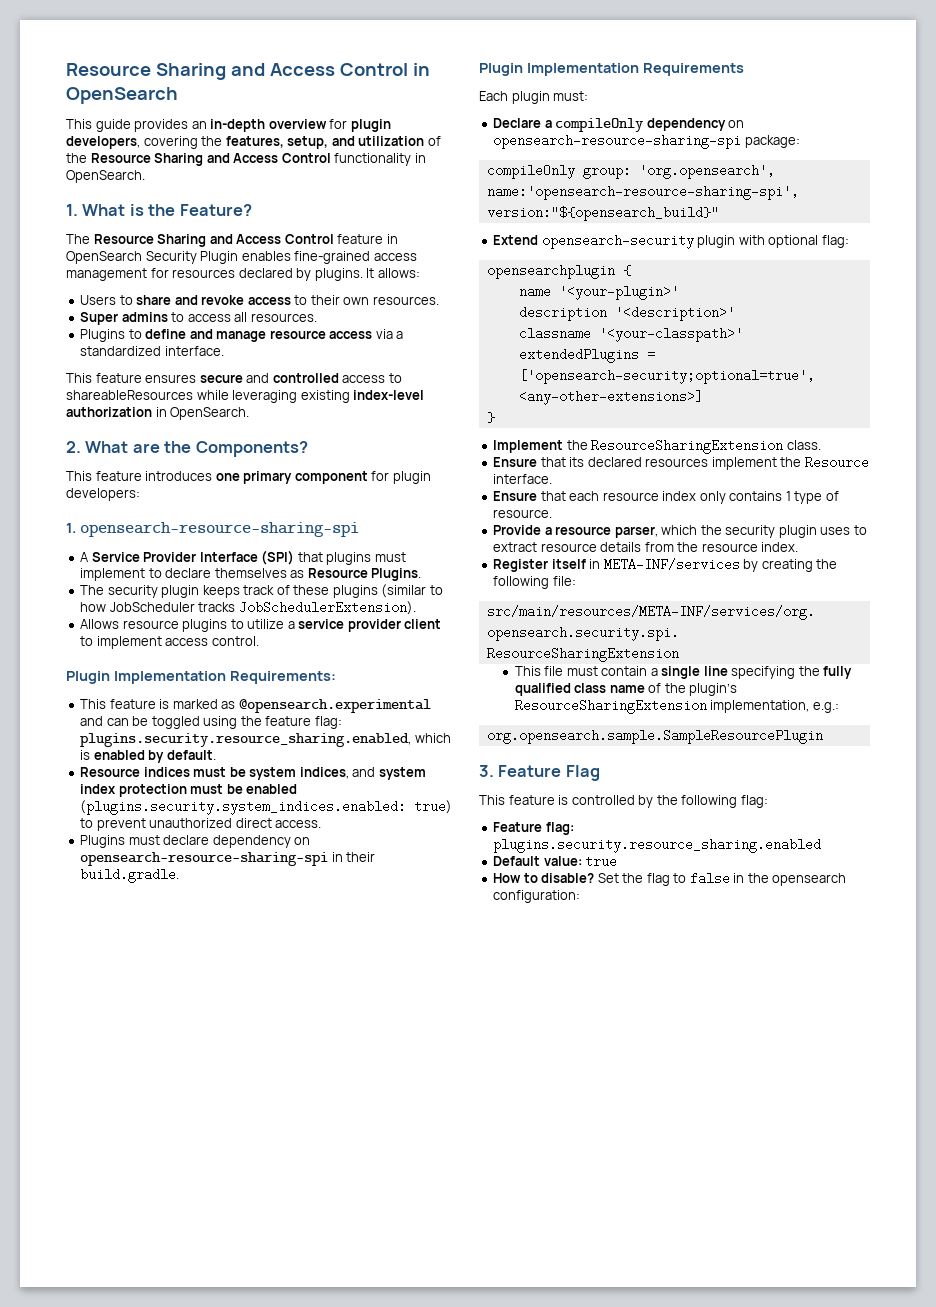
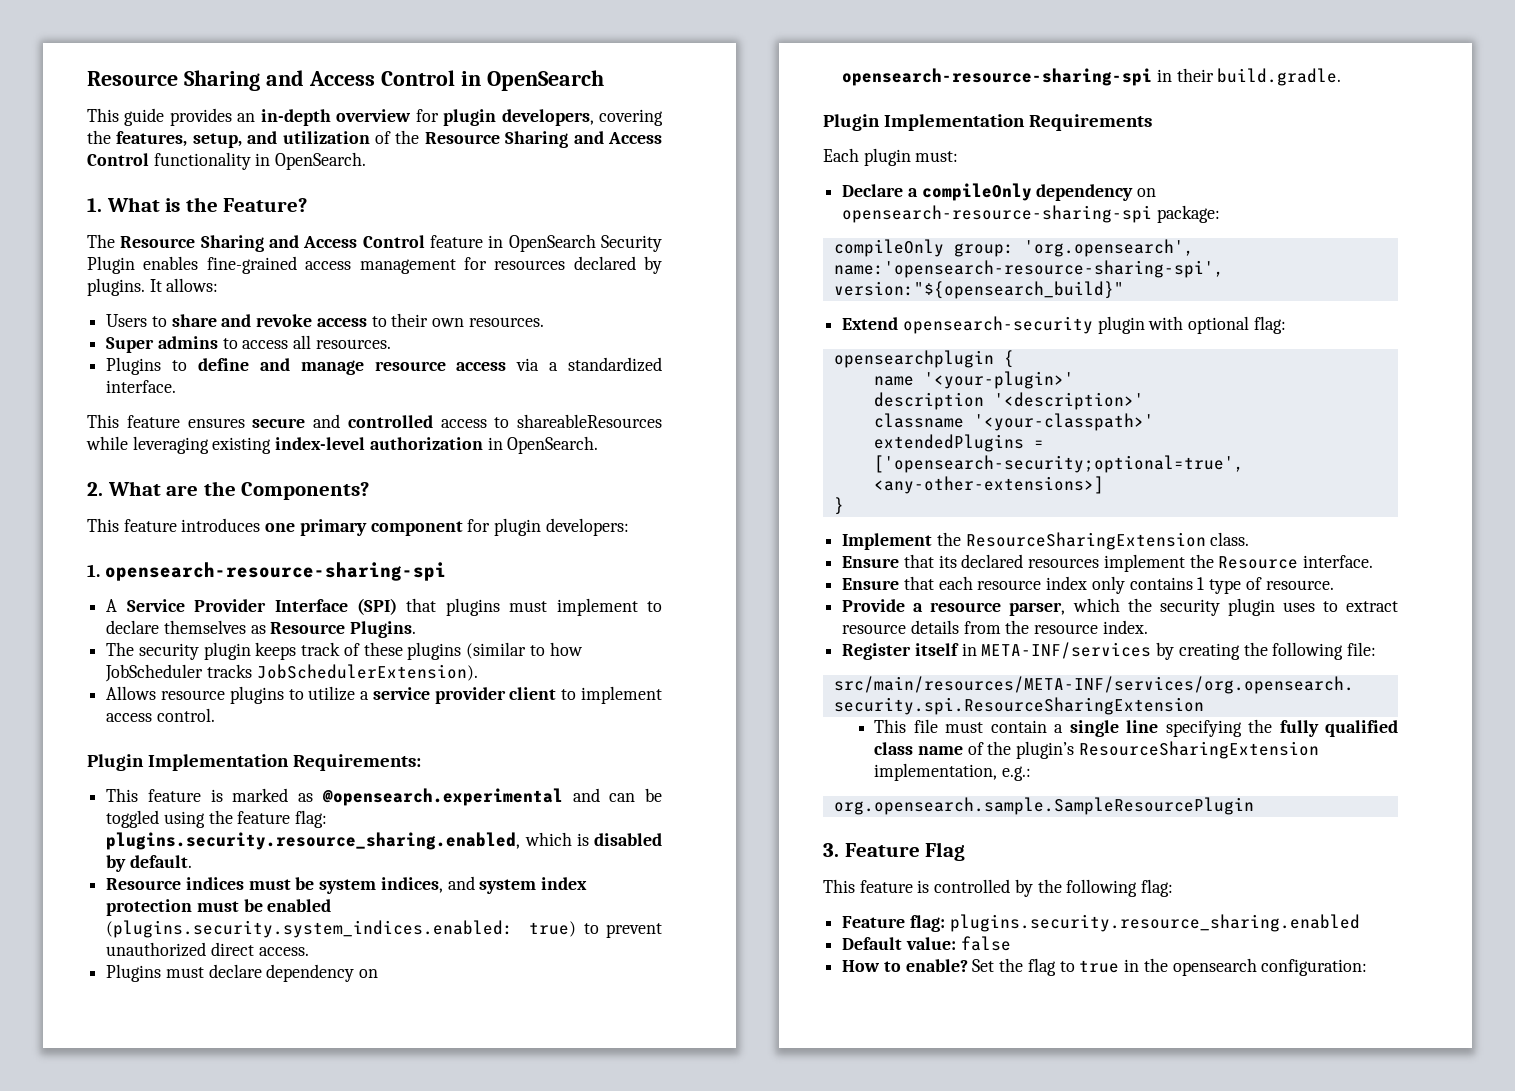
- This feature is marked as @opensearch.experimental and can be toggled using the feature flag: plugins.security.resource_sharing.enabled, which is enabled by default.
+ This feature is marked as @opensearch.experimental and can be toggled using the feature flag: plugins.security.resource_sharing.enabled, which is disabled by default.
- Default value: true
+ Default value: false
- How to disable?
+ How to enable?
- Set the flag to false in the opensearch configuration:
+ Set the flag to true in the opensearch configuration:

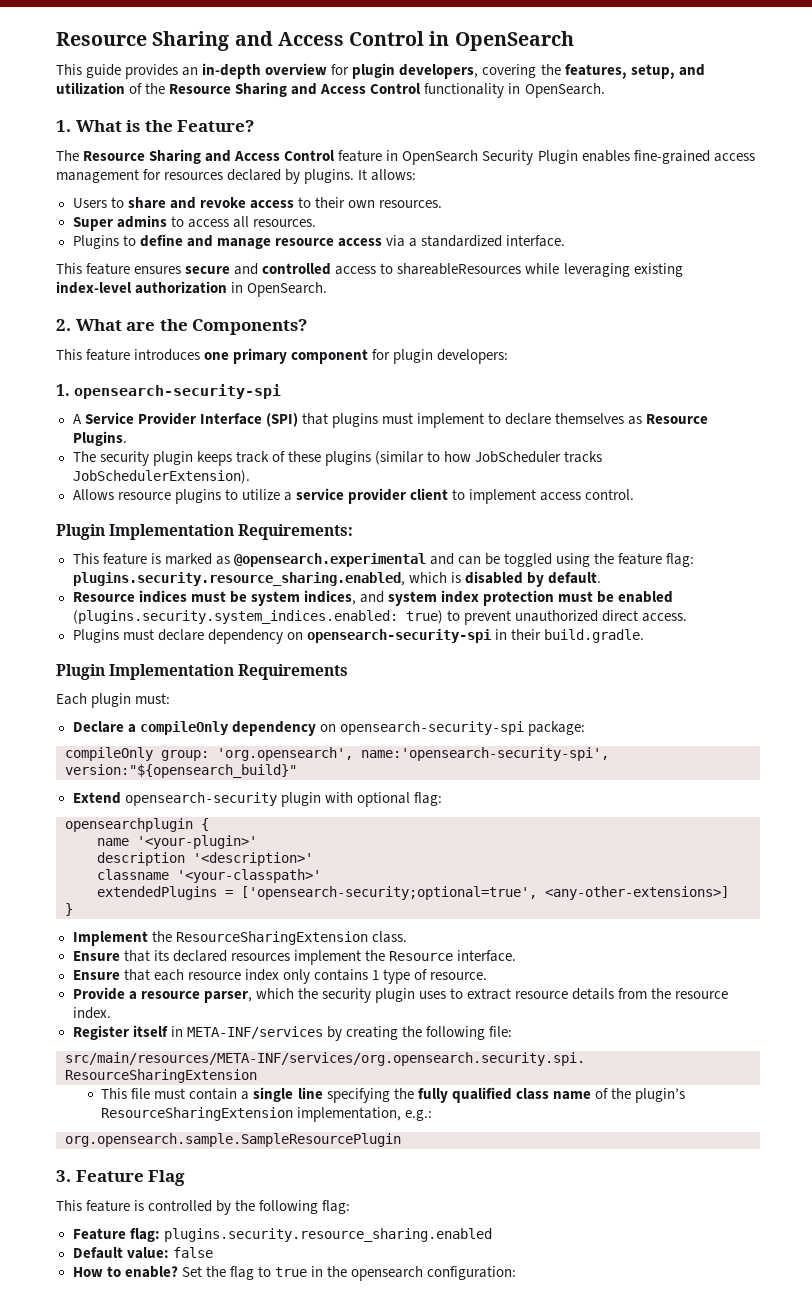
- 1. opensearch-resource-sharing-spi
+ 1. opensearch-security-spi
- Plugins must declare dependency on opensearch-resource-sharing-spi in their build.gradle.
+ Plugins must declare dependency on opensearch-security-spi in their build.gradle.
- Declare a compileOnly dependency on opensearch-resource-sharing-spi package:
+ Declare a compileOnly dependency on opensearch-security-spi package:
- compileOnly group: 'org.opensearch', name:'opensearch-resource-sharing-spi', version:"${opensearch_build}"
+ compileOnly group: 'org.opensearch', name:'opensearch-security-spi', version:"${opensearch_build}"

